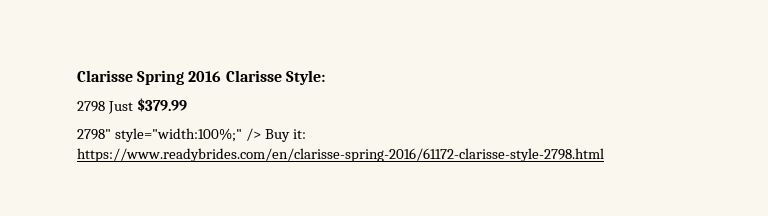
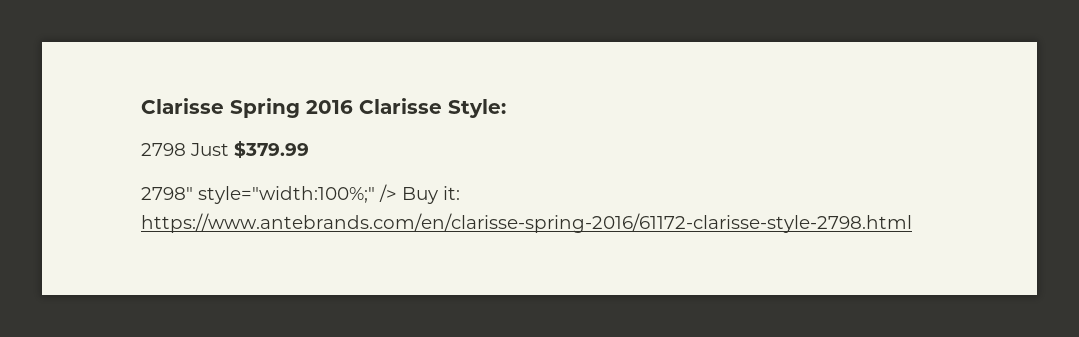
- 2798" style="width:100%;" /> Buy it: https://www.readybrides.com/en/clarisse-spring-2016/61172-clarisse-style-2798.html
+ 2798" style="width:100%;" /> Buy it: https://www.antebrands.com/en/clarisse-spring-2016/61172-clarisse-style-2798.html

